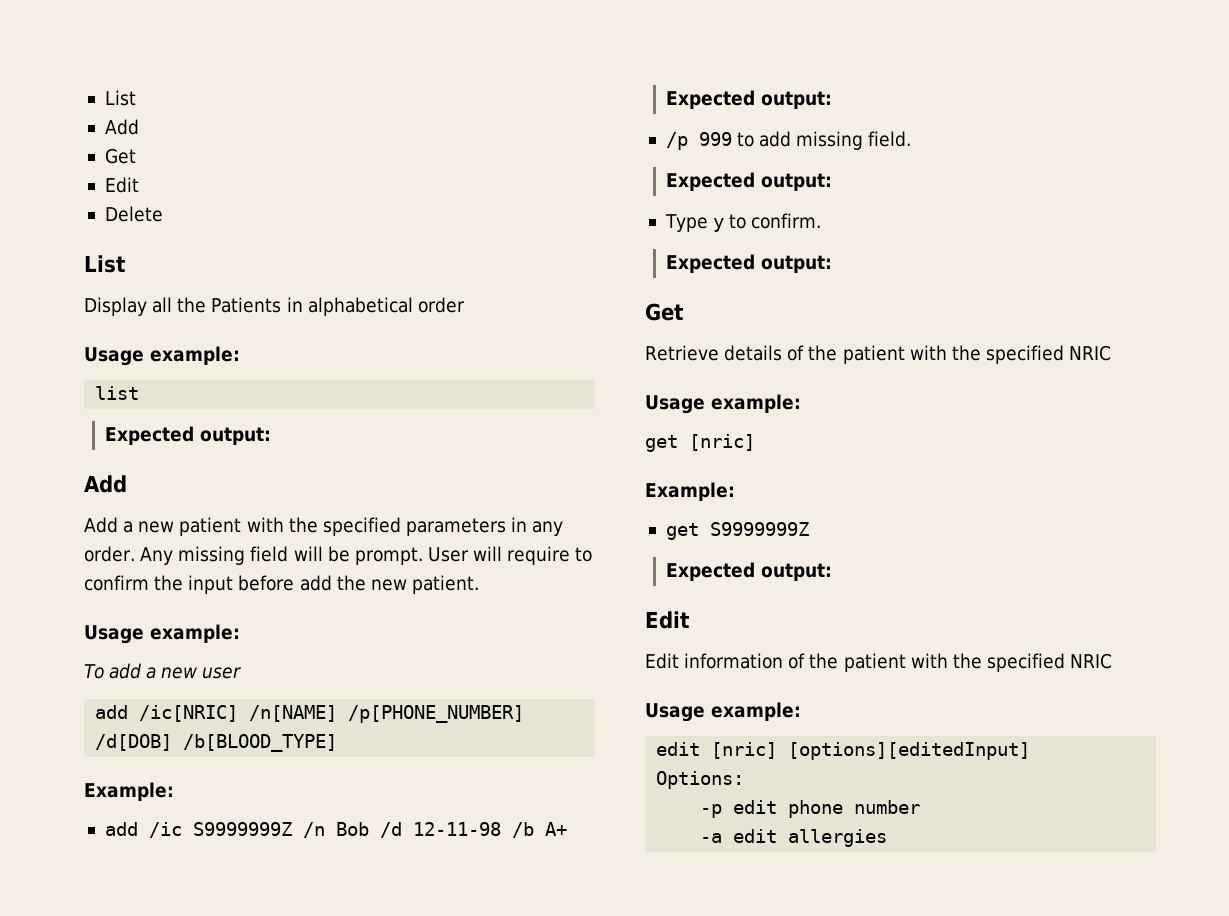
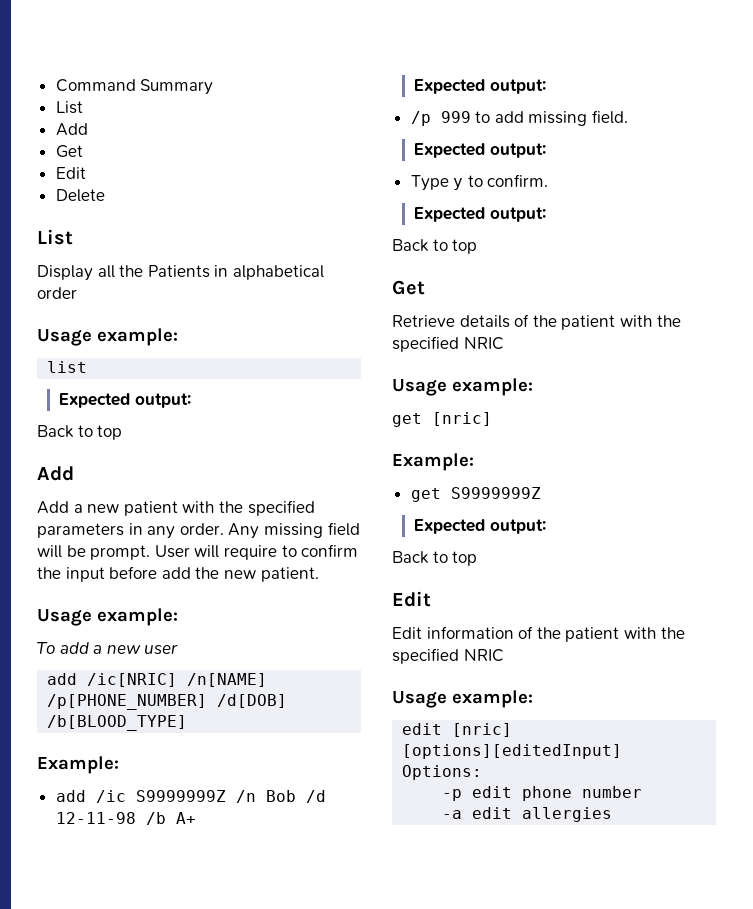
+ Command Summary
  list
  Expected output:
+ Back to top
  Type y to confirm.
  Expected output:
+ Back to top
  get S9999999Z
  Expected output:
+ Back to top

